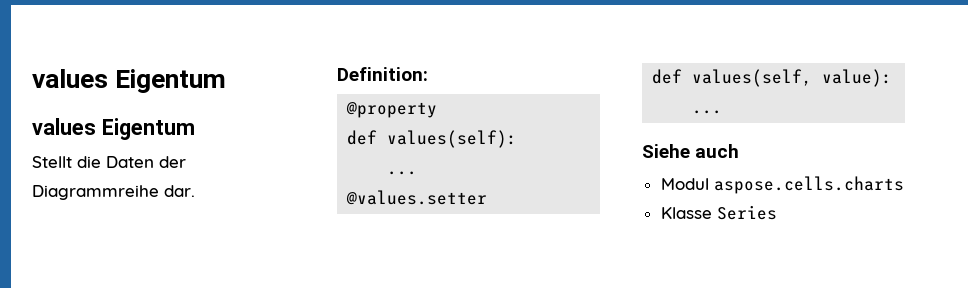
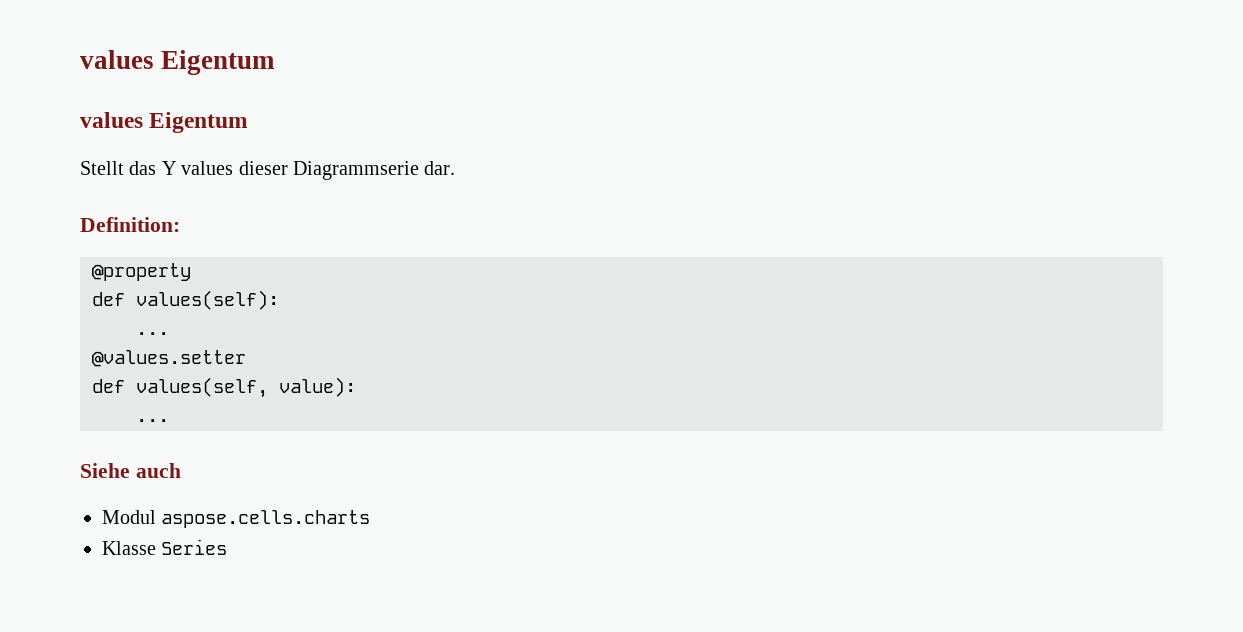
- Stellt die Daten der Diagrammreihe dar.
+ Stellt das Y values dieser Diagrammserie dar.

